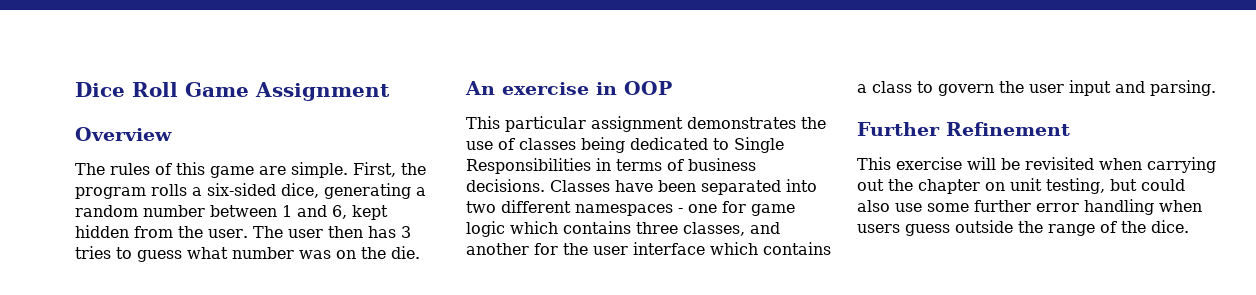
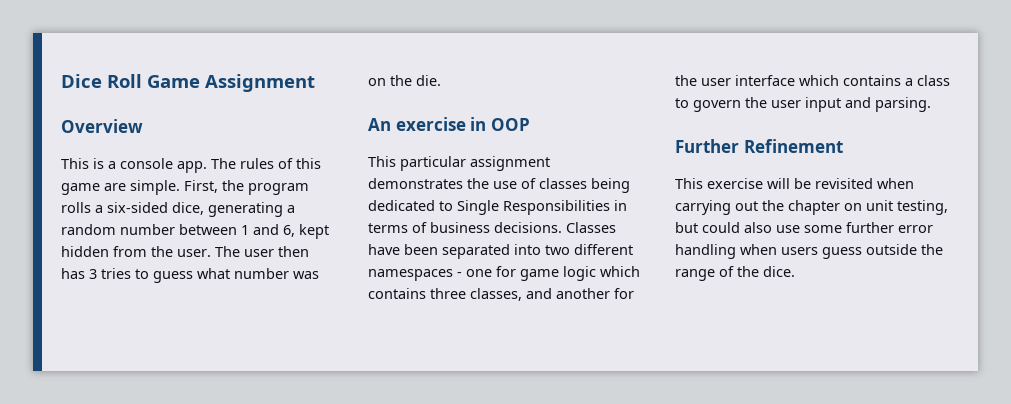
+ This is a console app.

